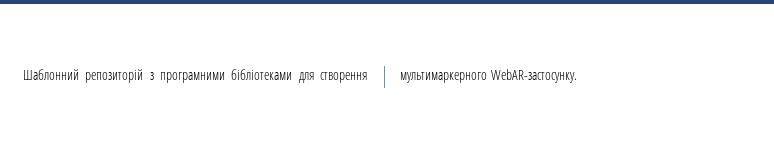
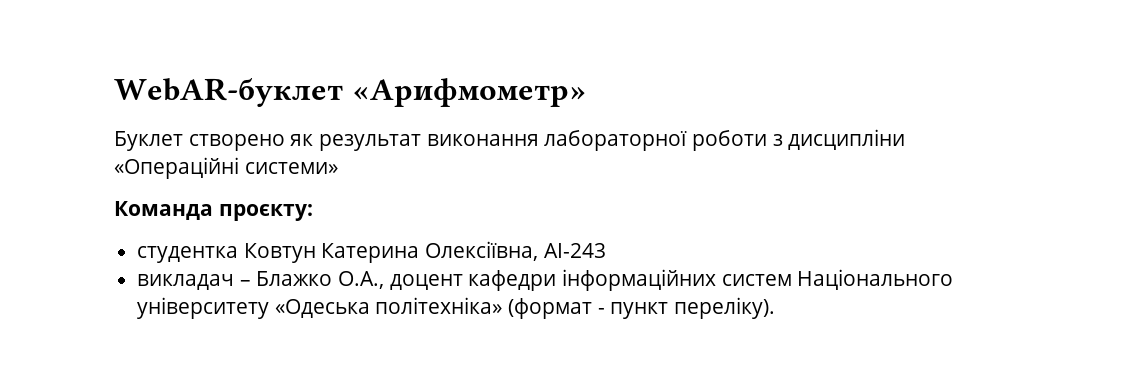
- Шаблонний репозиторій з програмними бібліотеками для створення мультимаркерного WebAR-застосунку.
+ WebAR-буклет «Арифмометр»
+ Буклет створено як результат виконання лабораторної роботи з дисципліни «Операційні системи»
+ Команда проєкту:
+ студентка Ковтун Катерина Олексіївна, AI-243
+ викладач – Блажко О.А., доцент кафедри інформаційних систем Національного університету «Одеська політехніка» (формат - пункт переліку).

